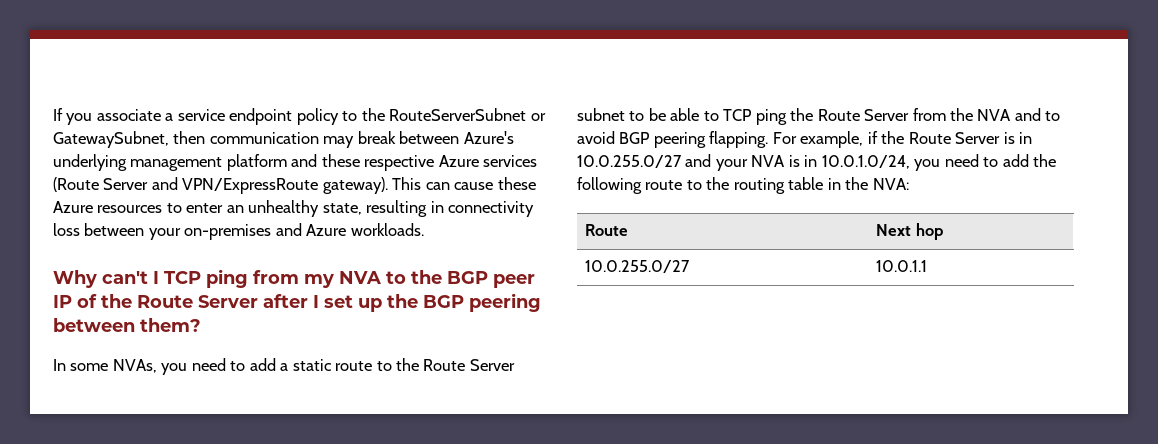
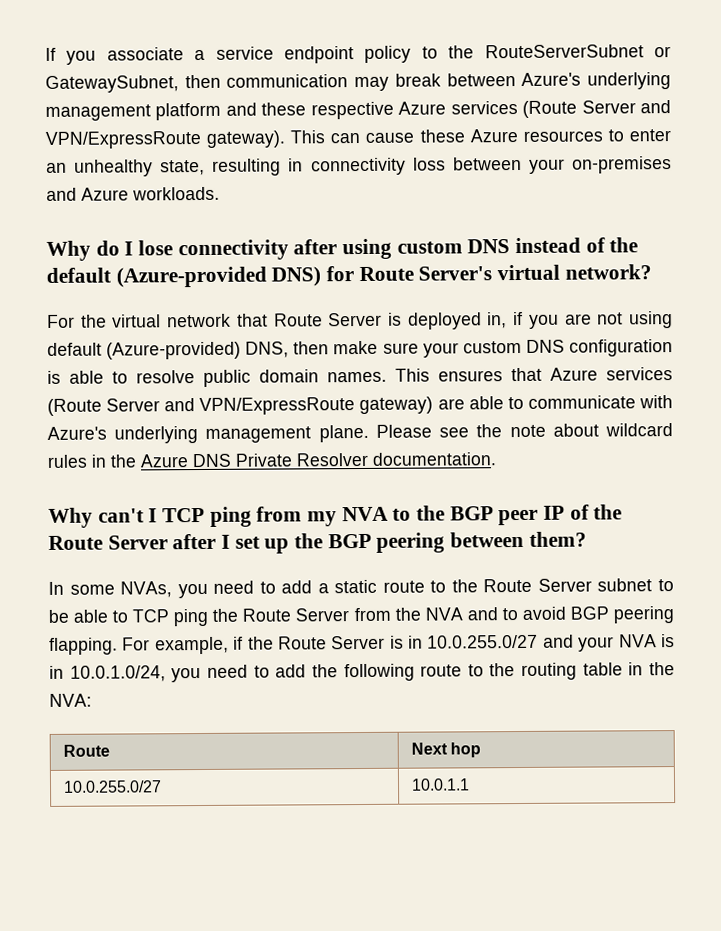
+ Why do I lose connectivity after using custom DNS instead of the default (Azure-provided DNS) for Route Server's virtual network?
+ For the virtual network that Route Server is deployed in, if you are not using default (Azure-provided) DNS, then make sure your custom DNS configuration is able to resolve public domain names. This ensures that Azure services (Route Server and VPN/ExpressRoute gateway) are able to communicate with Azure's underlying management plane. Please see the note about wildcard rules in the Azure DNS Private Resolver documentation.

